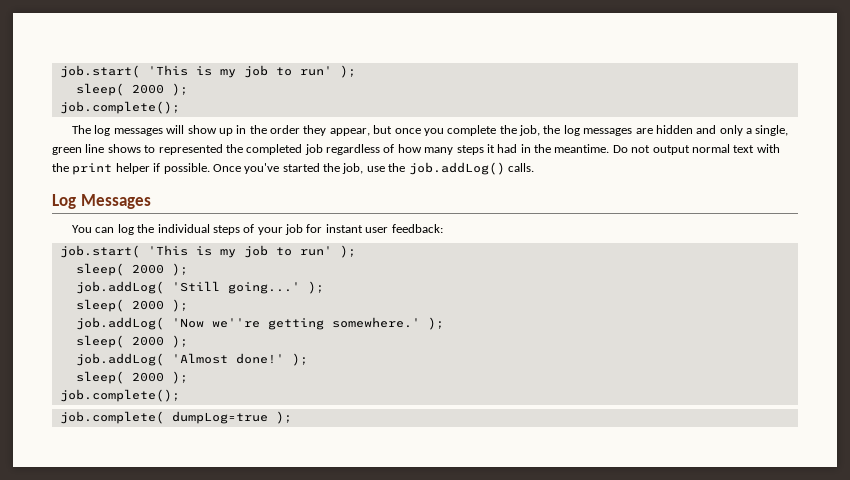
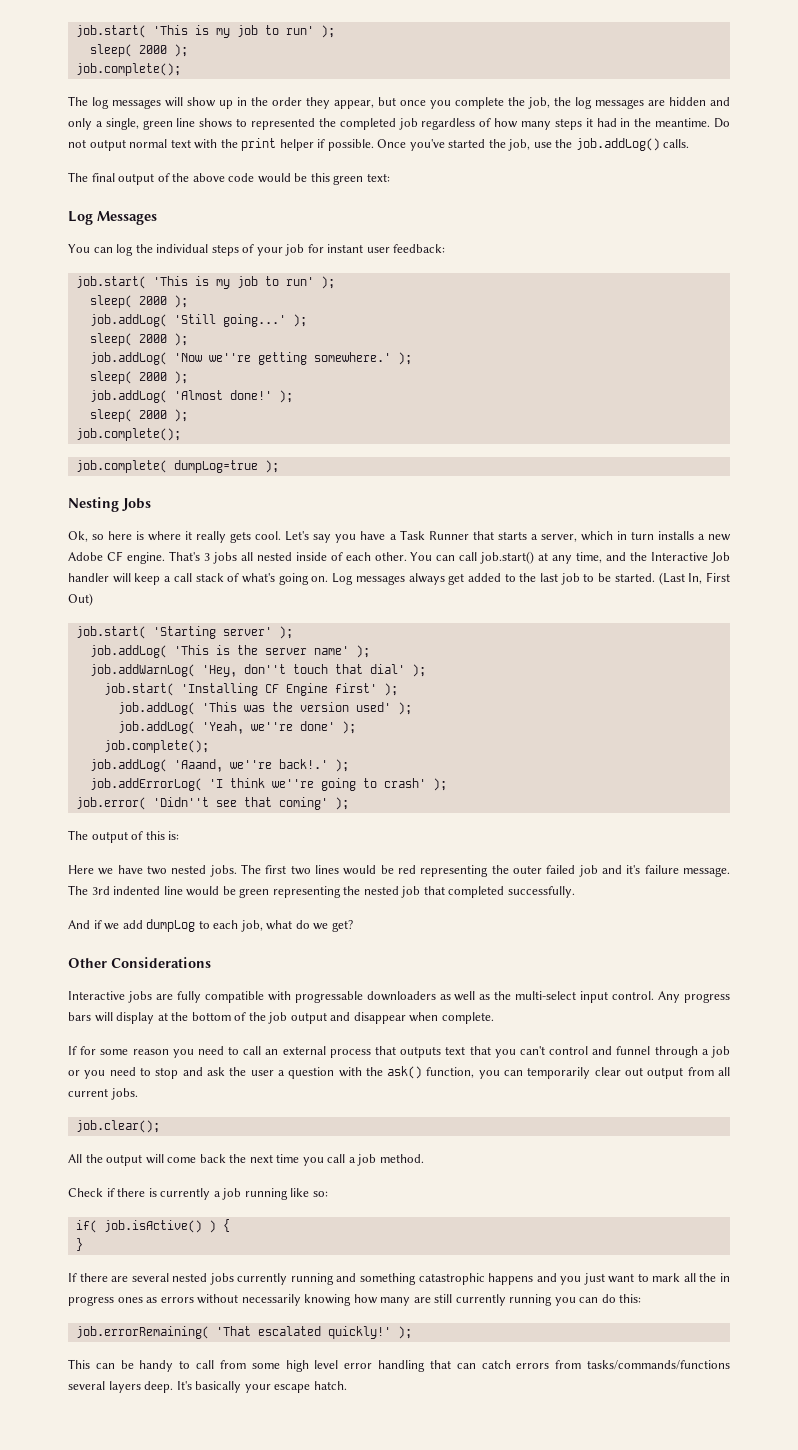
+ The final output of the above code would be this green text:
+ Nesting Jobs
+ Ok, so here is where it really gets cool. Let's say you have a Task Runner that starts a server, which in turn installs a new Adobe CF engine. That's 3 jobs all nested inside of each other. You can call job.start() at any time, and the Interactive Job handler will keep a call stack of what's going on. Log messages always get added to the last job to be started. (Last In, First Out)
+ job.start( 'Starting server' );
+ job.addLog( 'This is the server name' );
+ job.addWarnLog( 'Hey, don''t touch that dial' );
+ job.start( 'Installing CF Engine first' );
+ job.addLog( 'This was the version used' );
+ job.addLog( 'Yeah, we''re done' );
+ job.complete();
+ job.addLog( 'Aaand, we''re back!.' );
+ job.addErrorLog( 'I think we''re going to crash' );
+ job.error( 'Didn''t see that coming' );
+ The output of this is:
+ Here we have two nested jobs. The first two lines would be red representing the outer failed job and it's failure message. The 3rd indented line would be green representing the nested job that completed successfully.
+ And if we add dumpLog to each job, what do we get?
+ Other Considerations
+ Interactive jobs are fully compatible with progressable downloaders as well as the multi-select input control. Any progress bars will display at the bottom of the job output and disappear when complete.
+ If for some reason you need to call an external process that outputs text that you can't control and funnel through a job or you need to stop and ask the user a question with the ask() function, you can temporarily clear out output from all current jobs.
+ job.clear();
+ All the output will come back the next time you call a job method.
+ Check if there is currently a job running like so:
+ if( job.isActive() ) {
+ }
+ If there are several nested jobs currently running and something catastrophic happens and you just want to mark all the in progress ones as errors without necessarily knowing how many are still currently running you can do this:
+ job.errorRemaining( 'That escalated quickly!' );
+ This can be handy to call from some high level error handling that can catch errors from tasks/commands/functions several layers deep. It's basically your escape hatch.

